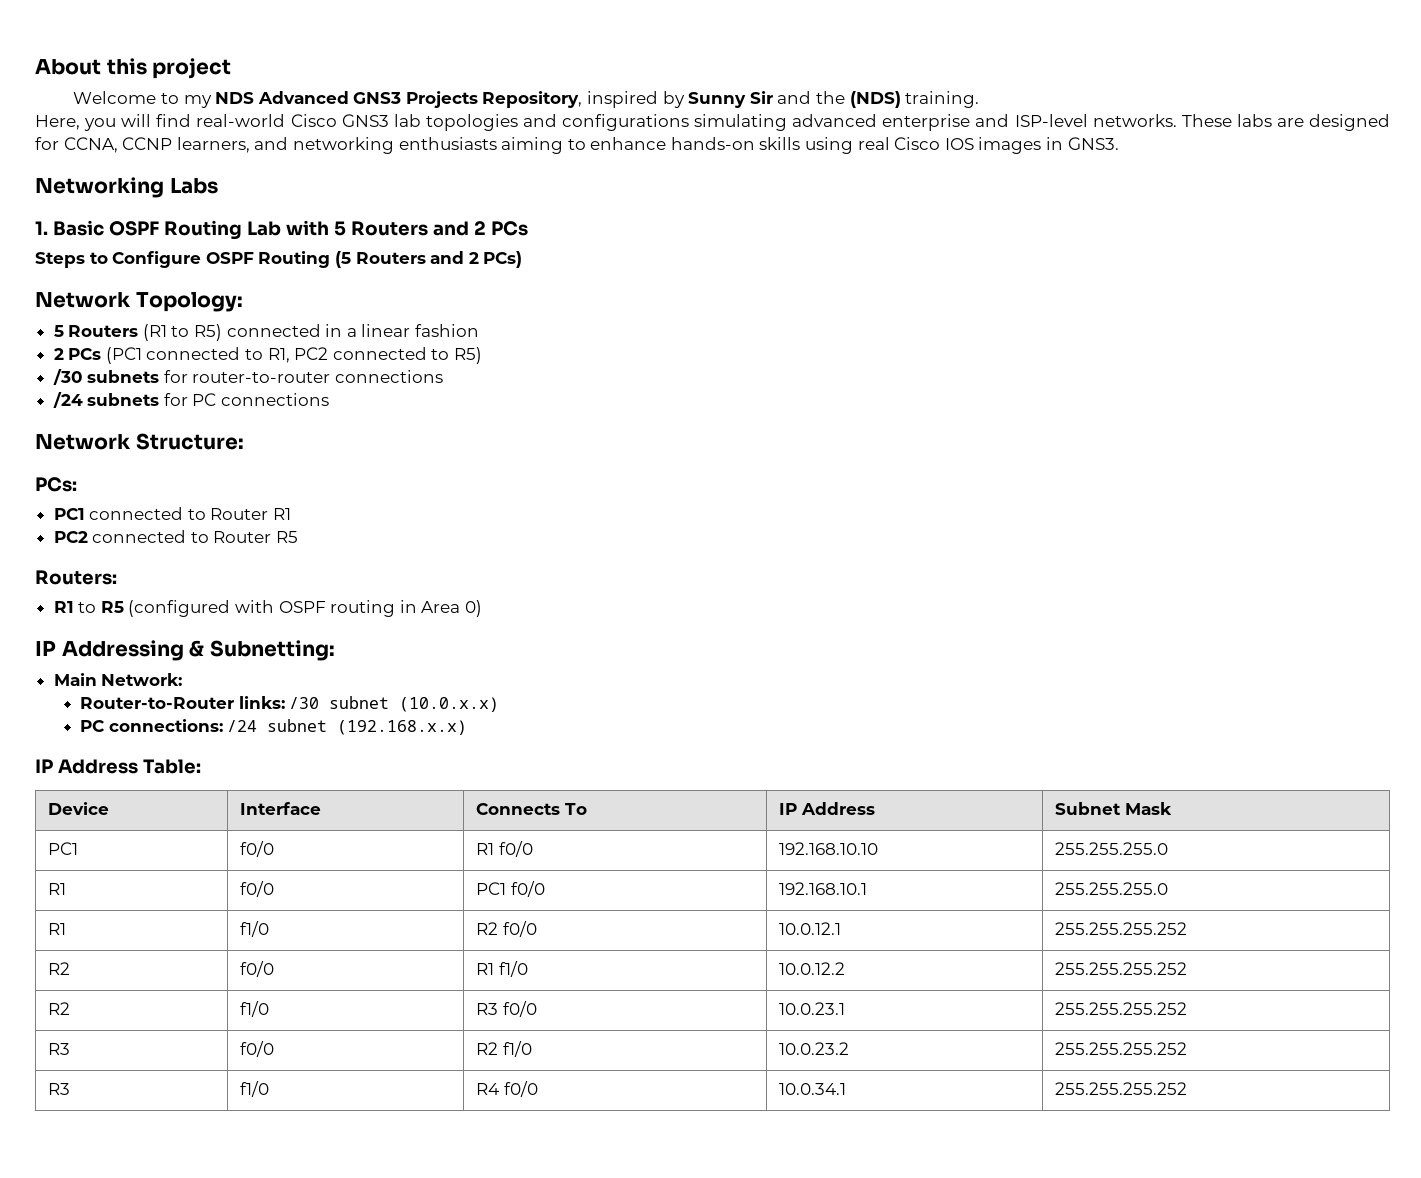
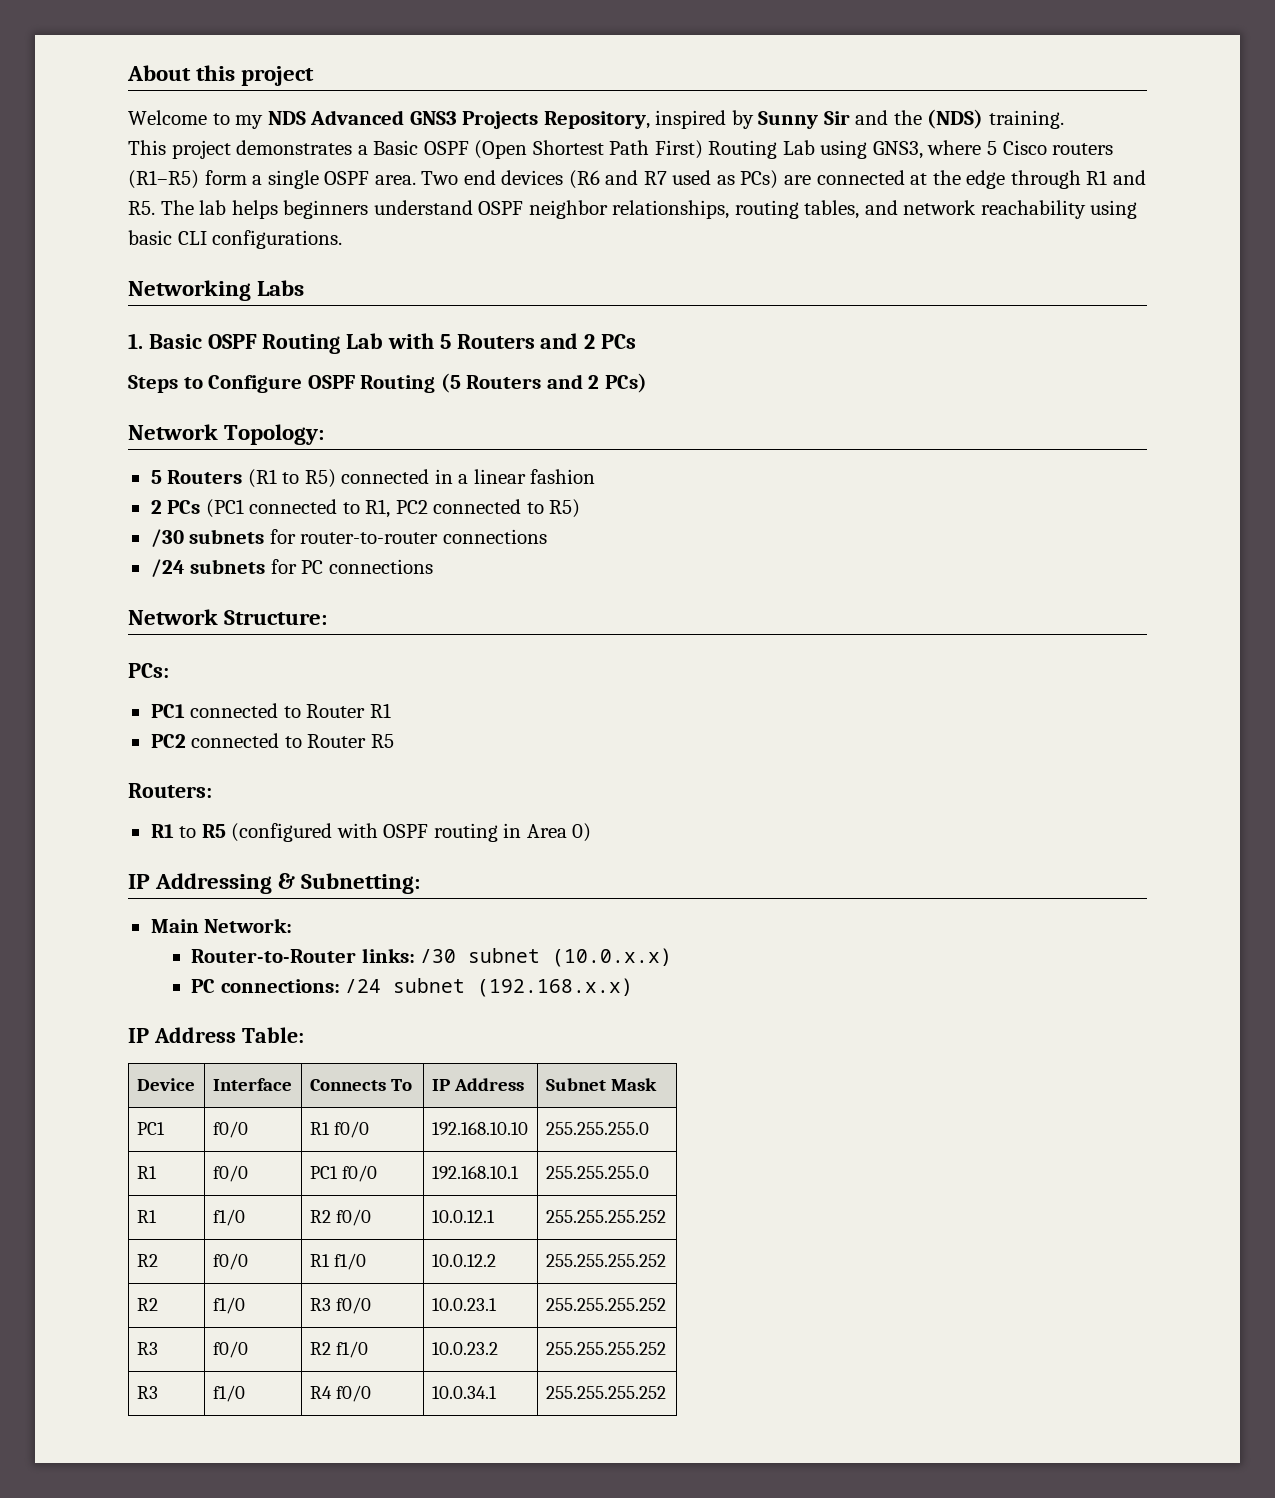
- Here, you will find real-world Cisco GNS3 lab topologies and configurations simulating advanced enterprise and ISP-level networks. These labs are designed for CCNA, CCNP learners, and networking enthusiasts aiming to enhance hands-on skills using real Cisco IOS images in GNS3.
+ This project demonstrates a Basic OSPF (Open Shortest Path First) Routing Lab using GNS3, where 5 Cisco routers (R1–R5) form a single OSPF area. Two end devices (R6 and R7 used as PCs) are connected at the edge through R1 and R5. The lab helps beginners understand OSPF neighbor relationships, routing tables, and network reachability using basic CLI configurations.

